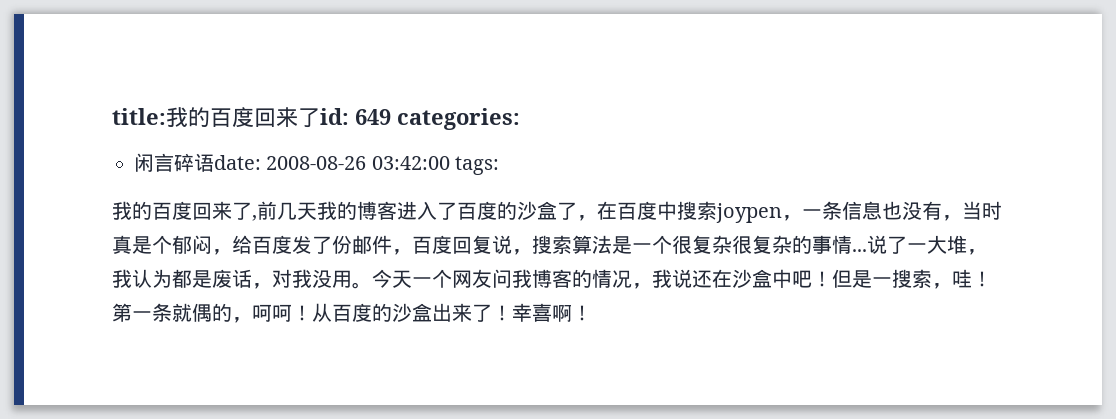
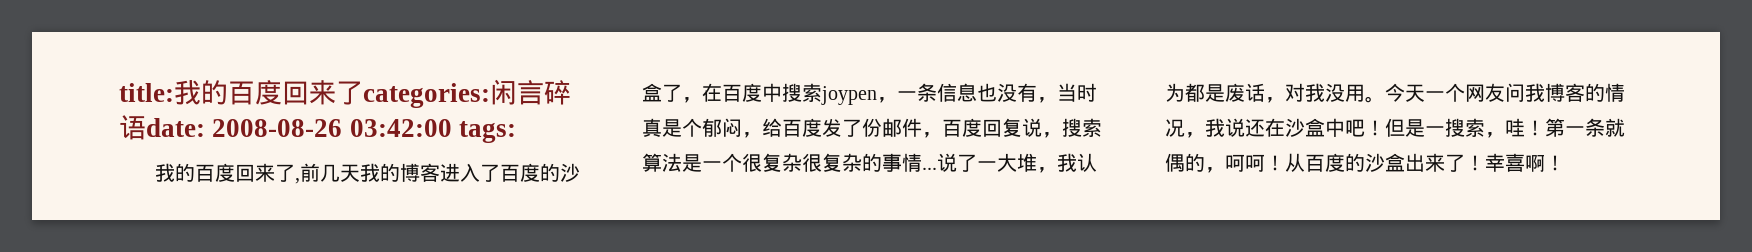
- title:我的百度回来了id: 649 categories:
- 闲言碎语date: 2008-08-26 03:42:00 tags:
+ title:我的百度回来了categories:闲言碎语date: 2008-08-26 03:42:00 tags:

